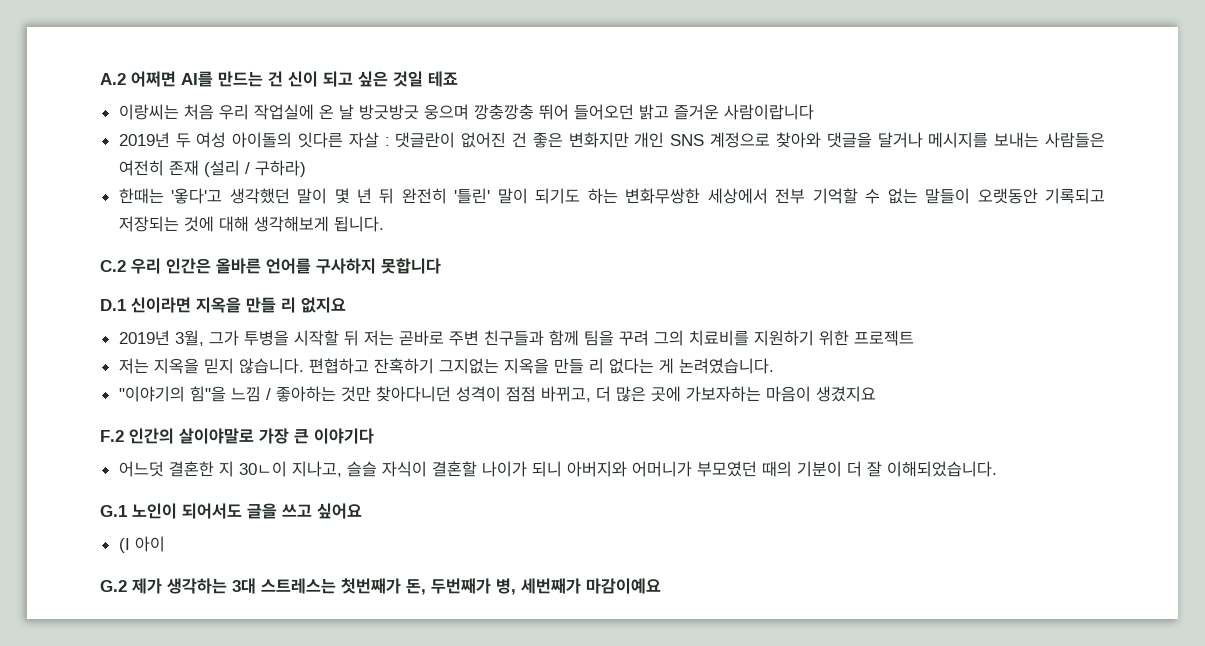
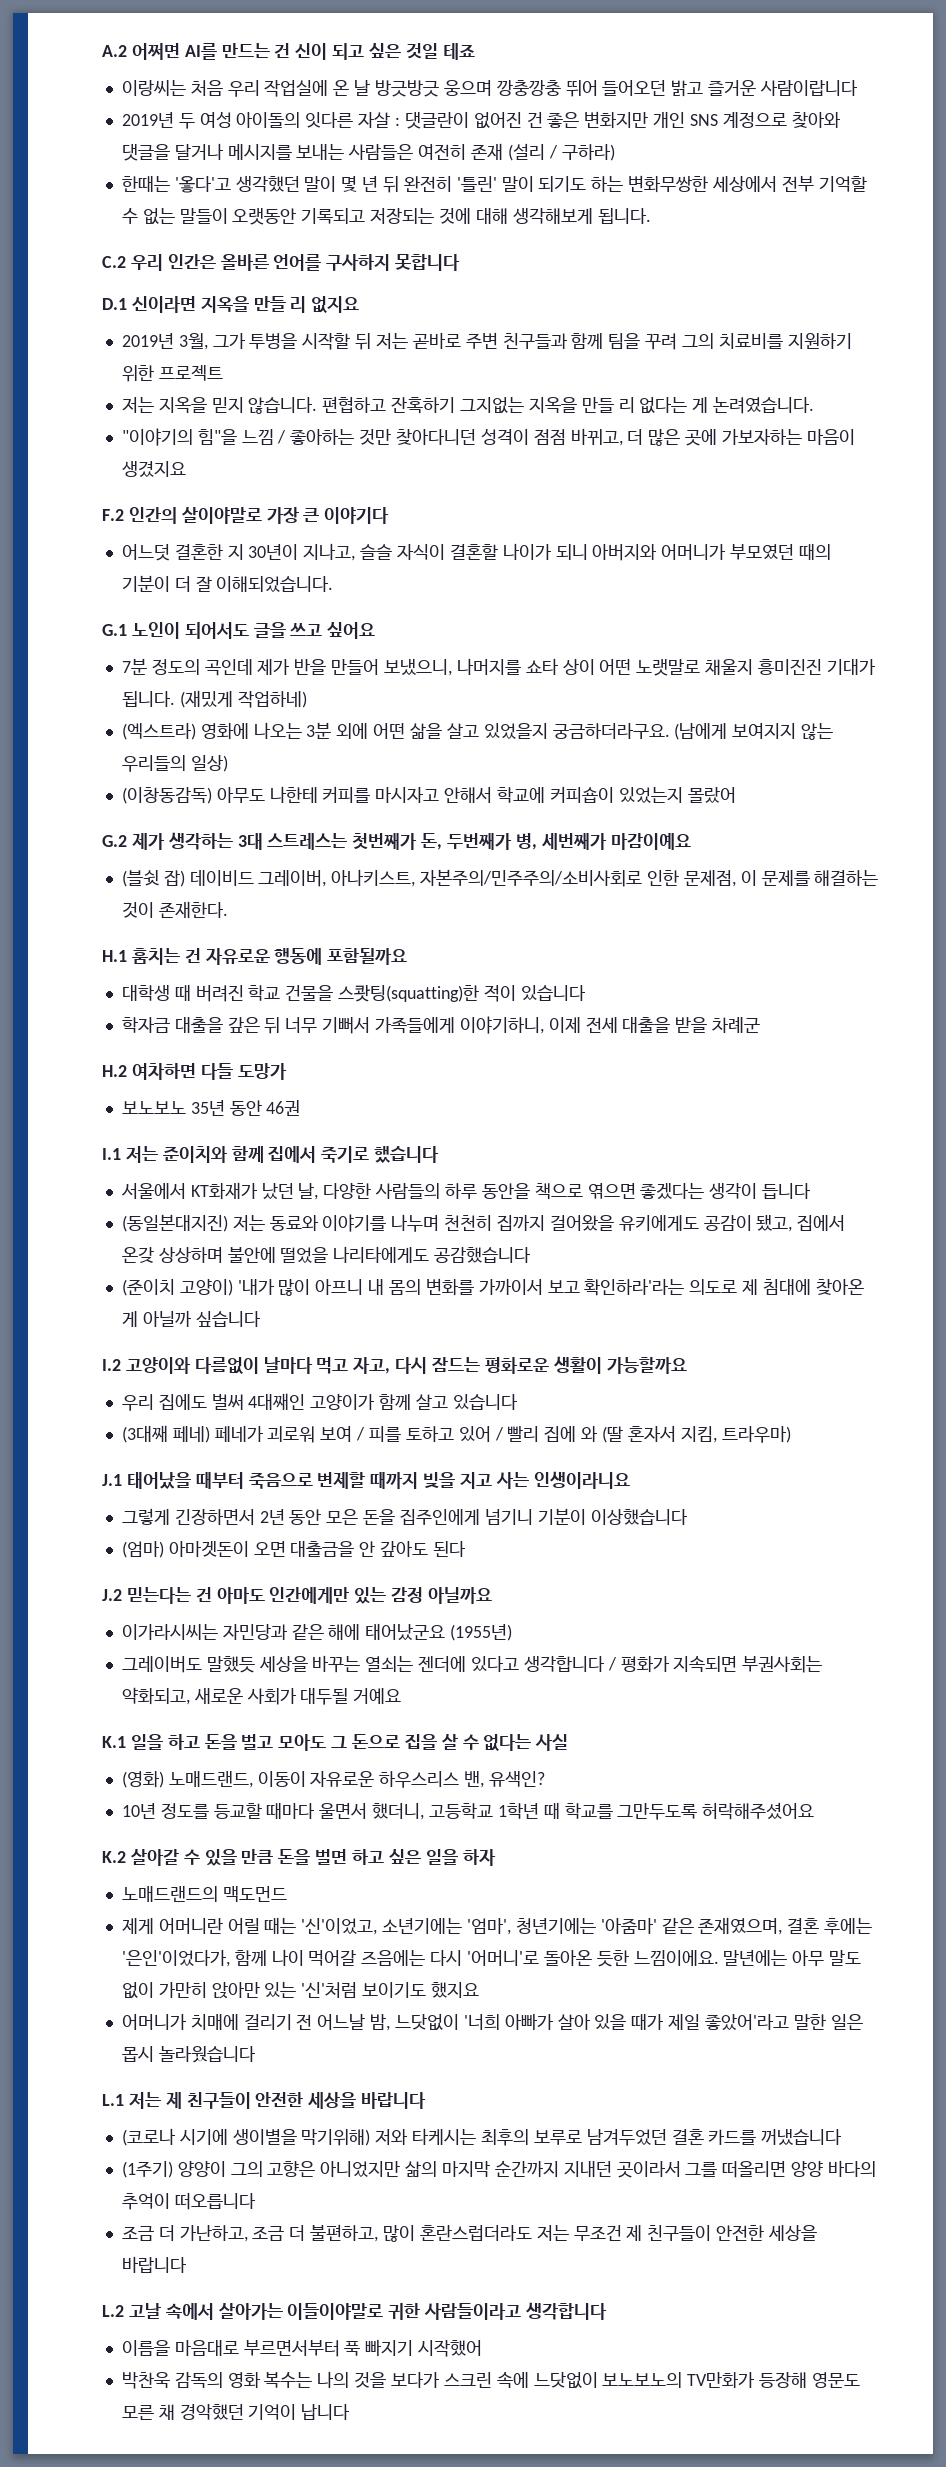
- 어느덧 결혼한 지 30ㄴ이 지나고, 슬슬 자식이 결혼할 나이가 되니 아버지와 어머니가 부모였던 때의 기분이 더 잘 이해되었습니다.
+ 어느덧 결혼한 지 30년이 지나고, 슬슬 자식이 결혼할 나이가 되니 아버지와 어머니가 부모였던 때의 기분이 더 잘 이해되었습니다.
- (I 아이
+ 7분 정도의 곡인데 제가 반을 만들어 보냈으니, 나머지를 쇼타 상이 어떤 노랫말로 채울지 흥미진진 기대가 됩니다. (재밌게 작업하네)
+ (엑스트라) 영화에 나오는 3분 외에 어떤 삶을 살고 있었을지 궁금하더라구요. (남에게 보여지지 않는 우리들의 일상)
+ (이창동감독) 아무도 나한테 커피를 마시자고 안해서 학교에 커피숍이 있었는지 몰랐어
+ (블쉿 잡) 데이비드 그레이버, 아나키스트, 자본주의/민주주의/소비사회로 인한 문제점, 이 문제를 해결하는 것이 존재한다.
+ H.1 훔치는 건 자유로운 행동에 포함될까요
+ 대학생 때 버려진 학교 건물을 스쾃팅(squatting)한 적이 있습니다
+ 학자금 대출을 갚은 뒤 너무 기뻐서 가족들에게 이야기하니, 이제 전세 대출을 받을 차례군
+ H.2 여차하면 다들 도망가
+ 보노보노 35년 동안 46권
+ I.1 저는 준이치와 함께 집에서 죽기로 했습니다
+ 서울에서 KT화재가 났던 날, 다양한 사람들의 하루 동안을 책으로 엮으면 좋겠다는 생각이 듭니다
+ (동일본대지진) 저는 동료와 이야기를 나누며 천천히 집까지 걸어왔을 유키에게도 공감이 됐고, 집에서 온갖 상상하며 불안에 떨었을 나리타에게도 공감했습니다
+ (준이치 고양이) '내가 많이 아프니 내 몸의 변화를 가까이서 보고 확인하라'라는 의도로 제 침대에 찾아온 게 아닐까 싶습니다
+ I.2 고양이와 다름없이 날마다 먹고 자고, 다시 잠드는 평화로운 생활이 가능할까요
+ 우리 집에도 벌써 4대째인 고양이가 함께 살고 있습니다
+ (3대째 페네) 페네가 괴로워 보여 / 피를 토하고 있어 / 빨리 집에 와 (딸 혼자서 지킴, 트라우마)
+ J.1 태어났을 때부터 죽음으로 변제할 때까지 빚을 지고 사는 인생이라니요
+ 그렇게 긴장하면서 2년 동안 모은 돈을 집주인에게 넘기니 기분이 이상했습니다
+ (엄마) 아마겟돈이 오면 대출금을 안 갚아도 된다
+ J.2 믿는다는 건 아마도 인간에게만 있는 감정 아닐까요
+ 이가라시씨는 자민당과 같은 해에 태어났군요 (1955년)
+ 그레이버도 말했듯 세상을 바꾸는 열쇠는 젠더에 있다고 생각합니다 / 평화가 지속되면 부권사회는 약화되고, 새로운 사회가 대두될 거예요
+ K.1 일을 하고 돈을 벌고 모아도 그 돈으로 집을 살 수 없다는 사실
+ (영화) 노매드랜드, 이동이 자유로운 하우스리스 밴, 유색인?
+ 10년 정도를 등교할 때마다 울면서 했더니, 고등학교 1학년 때 학교를 그만두도록 허락해주셨어요
+ K.2 살아갈 수 있을 만큼 돈을 벌면 하고 싶은 일을 하자
+ 노매드랜드의 맥도먼드
+ 제게 어머니란 어릴 때는 '신'이었고, 소년기에는 '엄마', 청년기에는 '아줌마' 같은 존재였으며, 결혼 후에는 '은인'이었다가, 함께 나이 먹어갈 즈음에는 다시 '어머니'로 돌아온 듯한 느낌이에요. 말년에는 아무 말도 없이 가만히 앉아만 있는 '신'처럼 보이기도 했지요
+ 어머니가 치매에 걸리기 전 어느날 밤, 느닷없이 '너희 아빠가 살아 있을 때가 제일 좋았어'라고 말한 일은 몹시 놀라웠습니다
+ L.1 저는 제 친구들이 안전한 세상을 바랍니다
+ (코로나 시기에 생이별을 막기위해) 저와 타케시는 최후의 보루로 남겨두었던 결혼 카드를 꺼냈습니다
+ (1주기) 양양이 그의 고향은 아니었지만 삶의 마지막 순간까지 지내던 곳이라서 그를 떠올리면 양양 바다의 추억이 떠오릅니다
+ 조금 더 가난하고, 조금 더 불편하고, 많이 혼란스럽더라도 저는 무조건 제 친구들이 안전한 세상을 바랍니다
+ L.2 고날 속에서 살아가는 이들이야말로 귀한 사람들이라고 생각합니다
+ 이름을 마음대로 부르면서부터 푹 빠지기 시작했어
+ 박찬욱 감독의 영화 복수는 나의 것을 보다가 스크린 속에 느닷없이 보노보노의 TV만화가 등장해 영문도 모른 채 경악했던 기억이 납니다

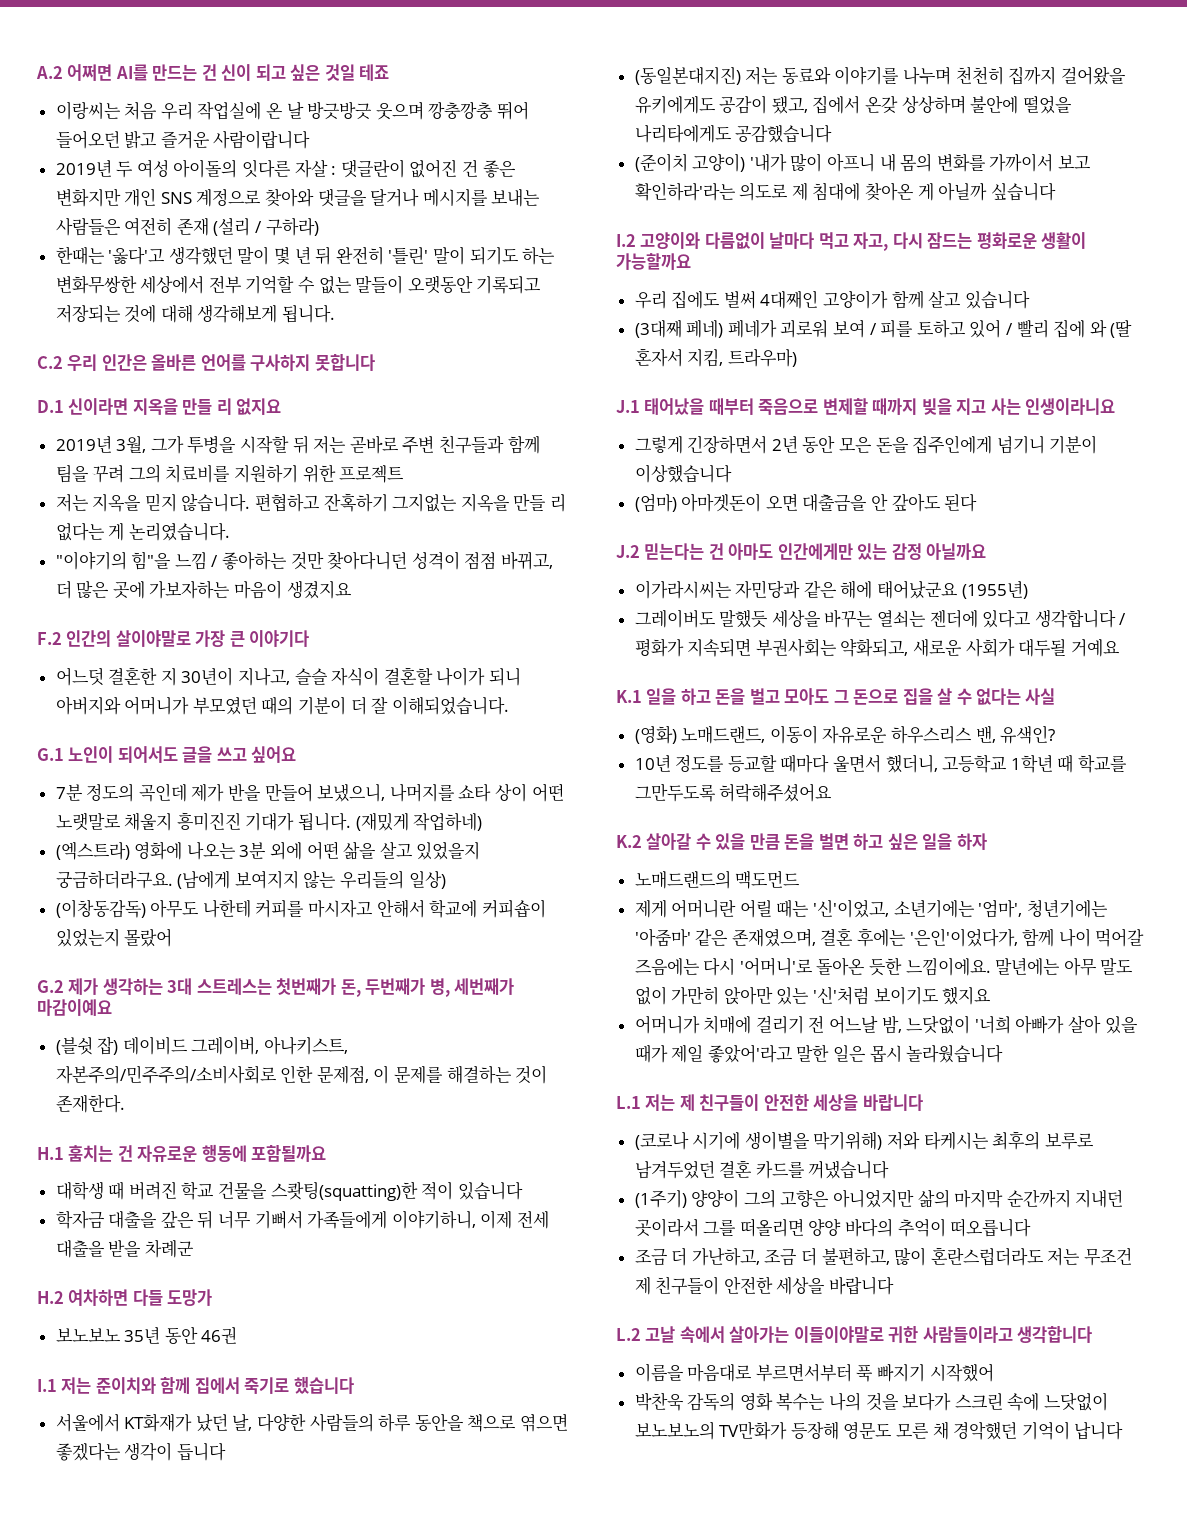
- 이랑씨는 처음 우리 작업실에 온 날 방긋방긋 웅으며 깡충깡충 뛰어 들어오던 밝고 즐거운 사람이랍니다
+ 이랑씨는 처음 우리 작업실에 온 날 방긋방긋 웃으며 깡충깡충 뛰어 들어오던 밝고 즐거운 사람이랍니다
- 한때는 '옿다'고 생각했던 말이 몇 년 뒤 완전히 '틀린' 말이 되기도 하는 변화무쌍한 세상에서 전부 기억할 수 없는 말들이 오랫동안 기록되고 저장되는 것에 대해 생각해보게 됩니다.
+ 한때는 '옳다'고 생각했던 말이 몇 년 뒤 완전히 '틀린' 말이 되기도 하는 변화무쌍한 세상에서 전부 기억할 수 없는 말들이 오랫동안 기록되고 저장되는 것에 대해 생각해보게 됩니다.
- 편협하고 잔혹하기 그지없는 지옥을 만들 리 없다는 게 논려였습니다.
+ 편협하고 잔혹하기 그지없는 지옥을 만들 리 없다는 게 논리였습니다.

